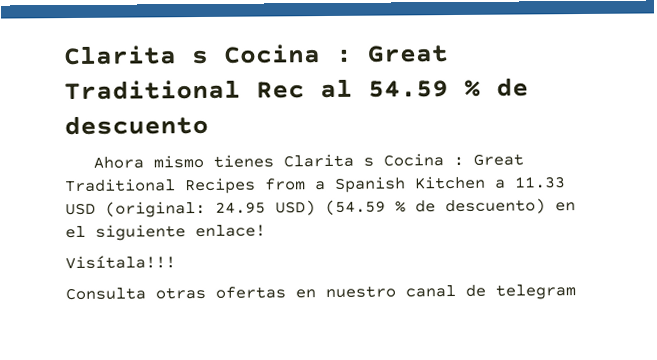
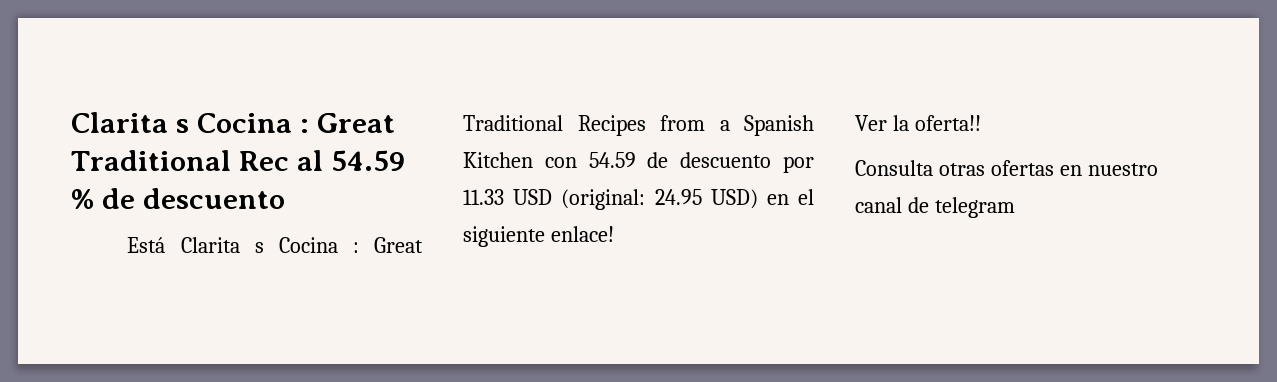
- Ahora mismo tienes Clarita s Cocina : Great Traditional Recipes from a Spanish Kitchen a 11.33 USD (original: 24.95 USD) (54.59 % de descuento) en el siguiente enlace!
+ Está Clarita s Cocina : Great Traditional Recipes from a Spanish Kitchen con 54.59 de descuento por 11.33 USD (original: 24.95 USD) en el siguiente enlace!
- Visítala!!!
+ Ver la oferta!!

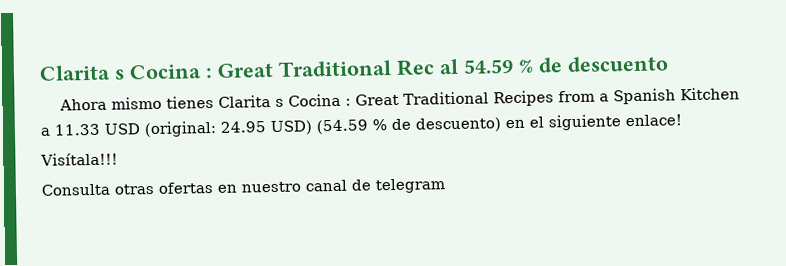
- Está Clarita s Cocina : Great Traditional Recipes from a Spanish Kitchen con 54.59 de descuento por 11.33 USD (original: 24.95 USD) en el siguiente enlace!
+ Ahora mismo tienes Clarita s Cocina : Great Traditional Recipes from a Spanish Kitchen a 11.33 USD (original: 24.95 USD) (54.59 % de descuento) en el siguiente enlace!
- Ver la oferta!!
+ Visítala!!!

